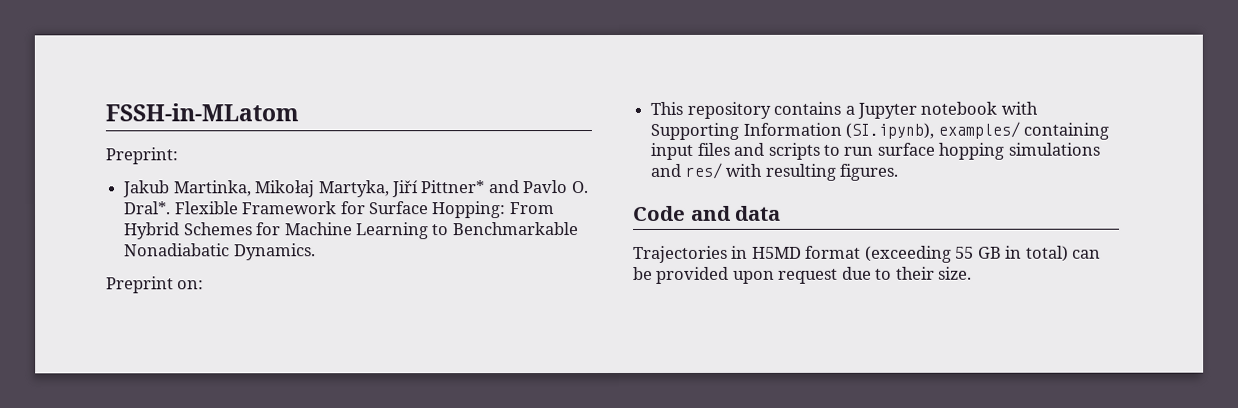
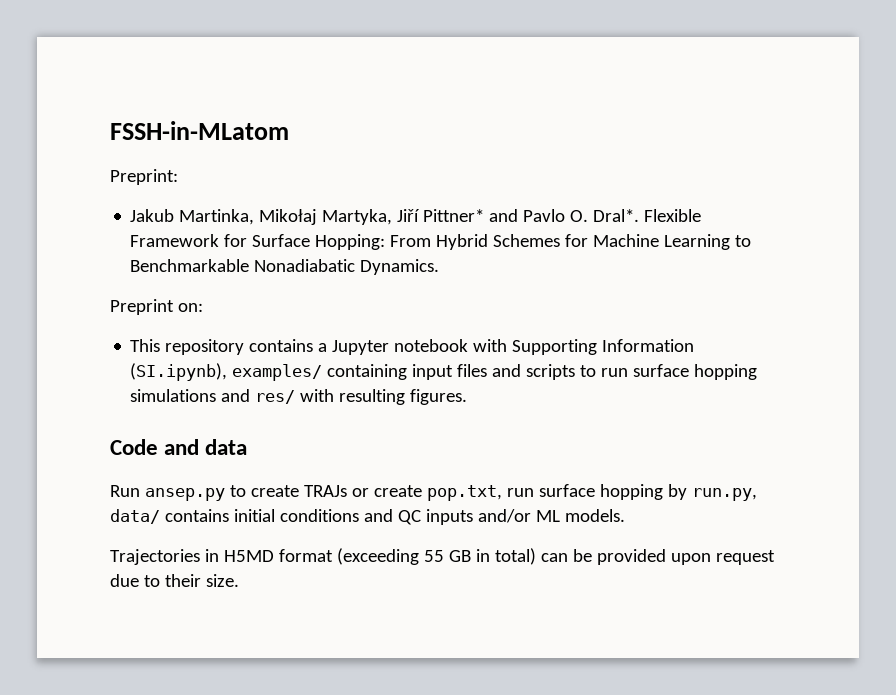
+ Run ansep.py to create TRAJs or create pop.txt, run surface hopping by run.py, data/ contains initial conditions and QC inputs and/or ML models.

